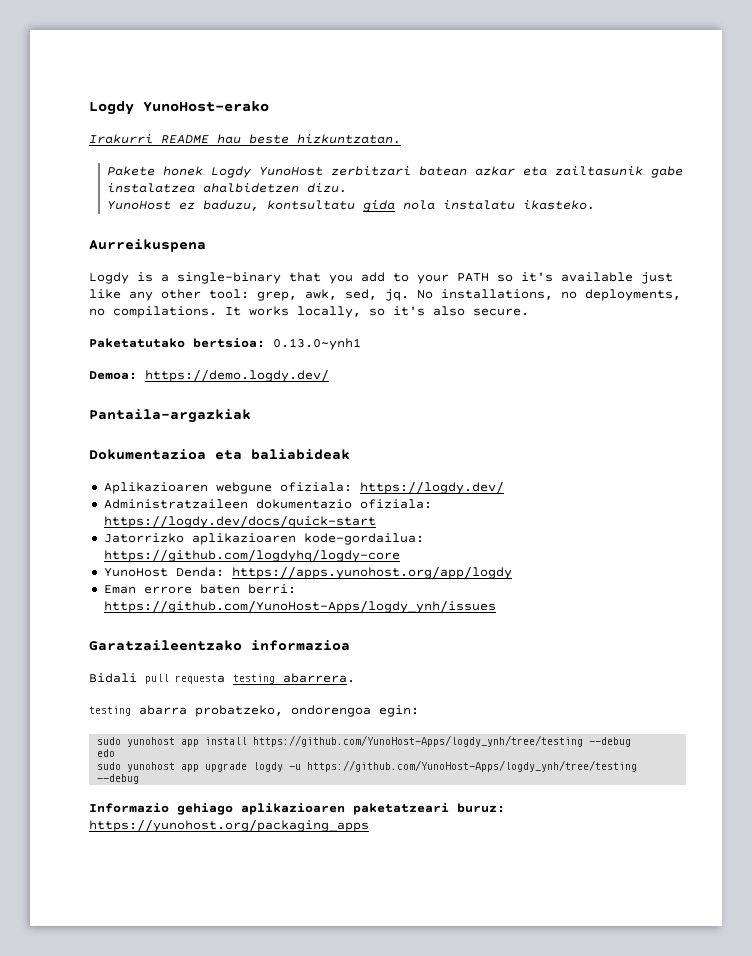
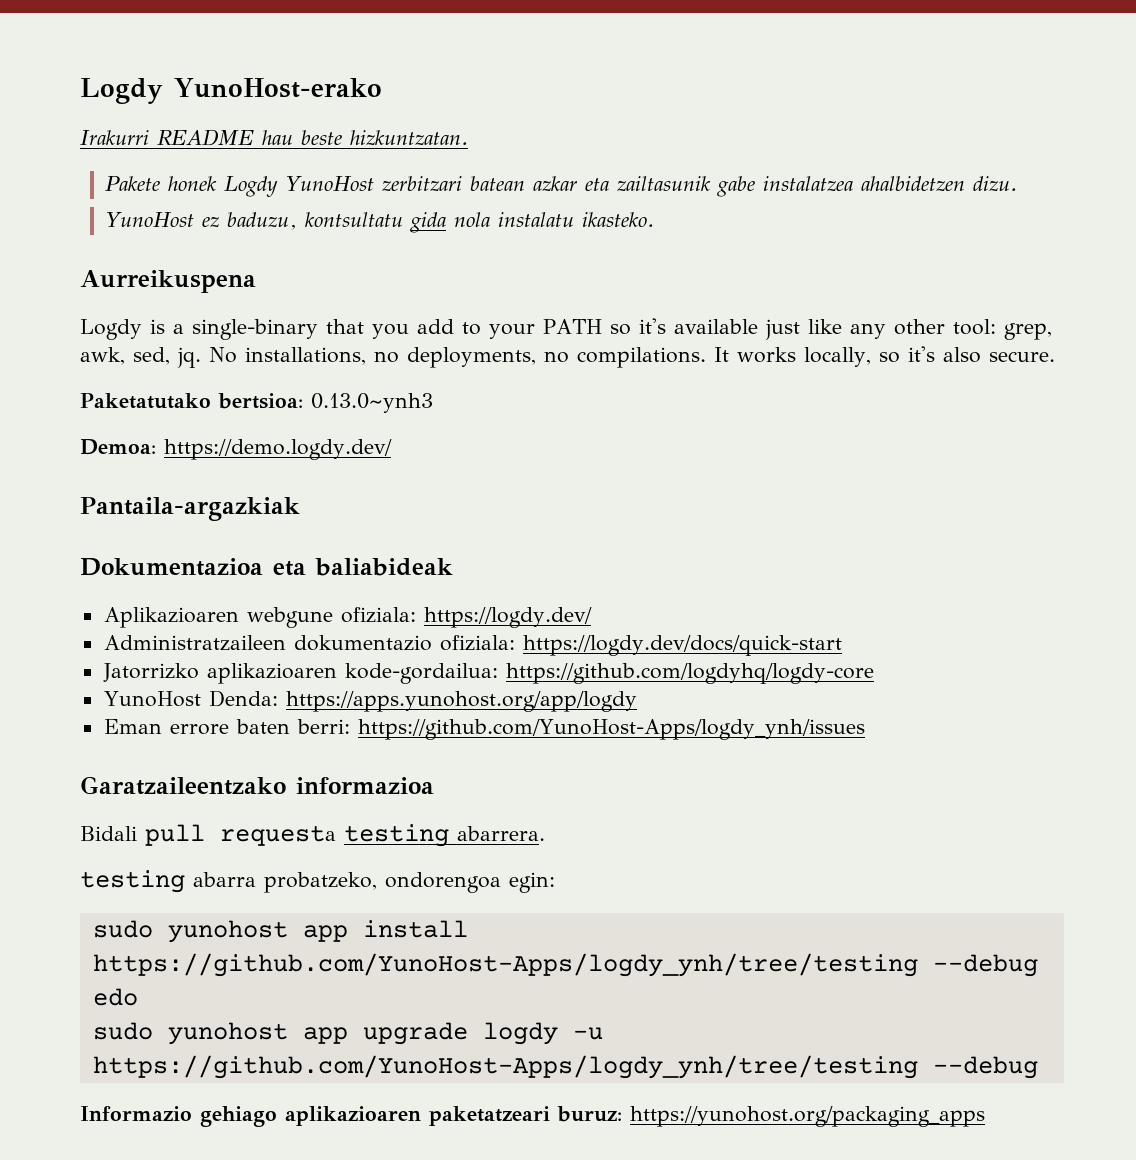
- Paketatutako bertsioa: 0.13.0~ynh1
+ Paketatutako bertsioa: 0.13.0~ynh3

